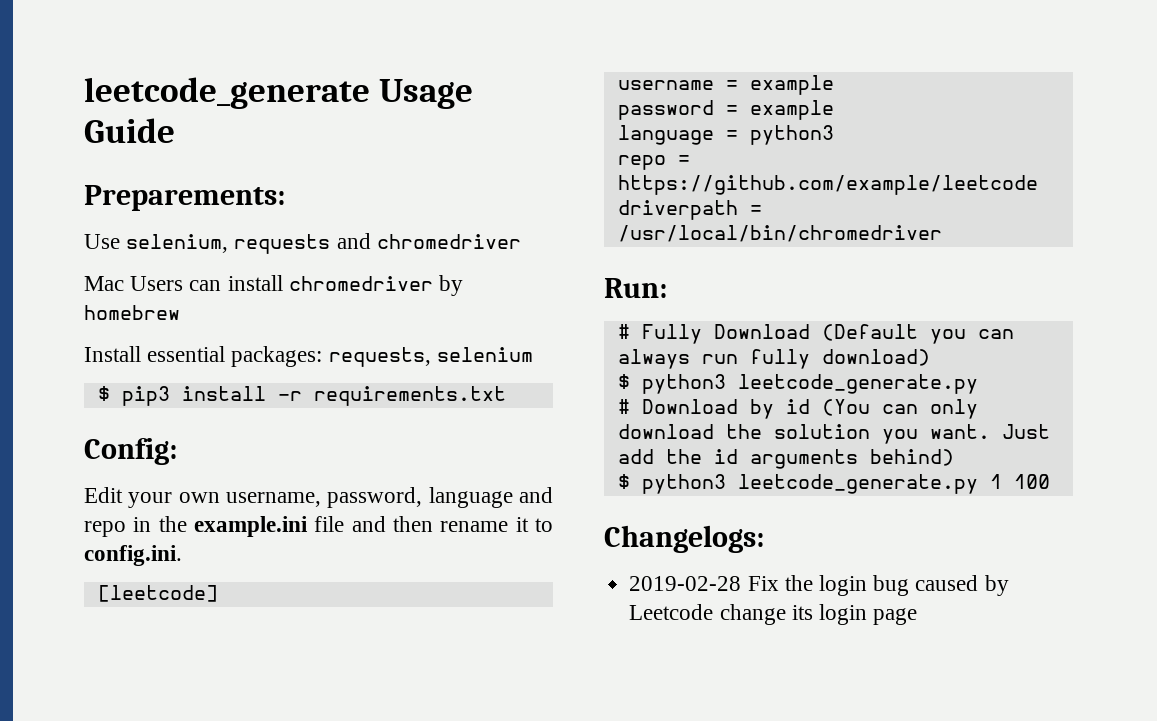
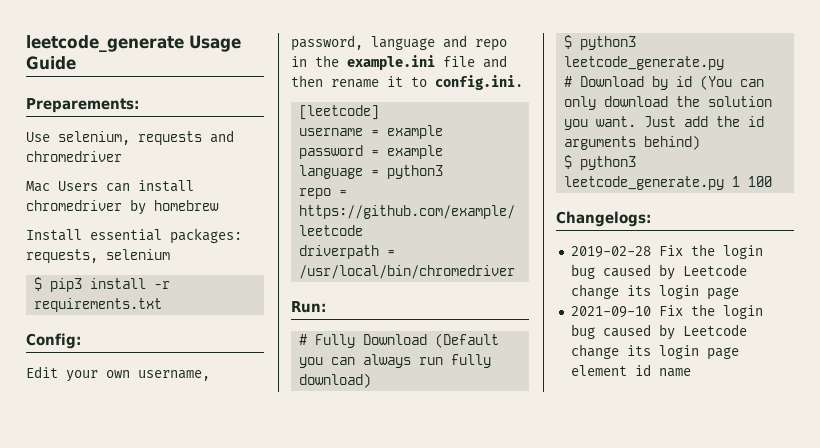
+ 2021-09-10 Fix the login bug caused by Leetcode change its login page element id name

